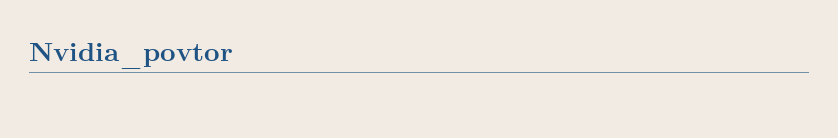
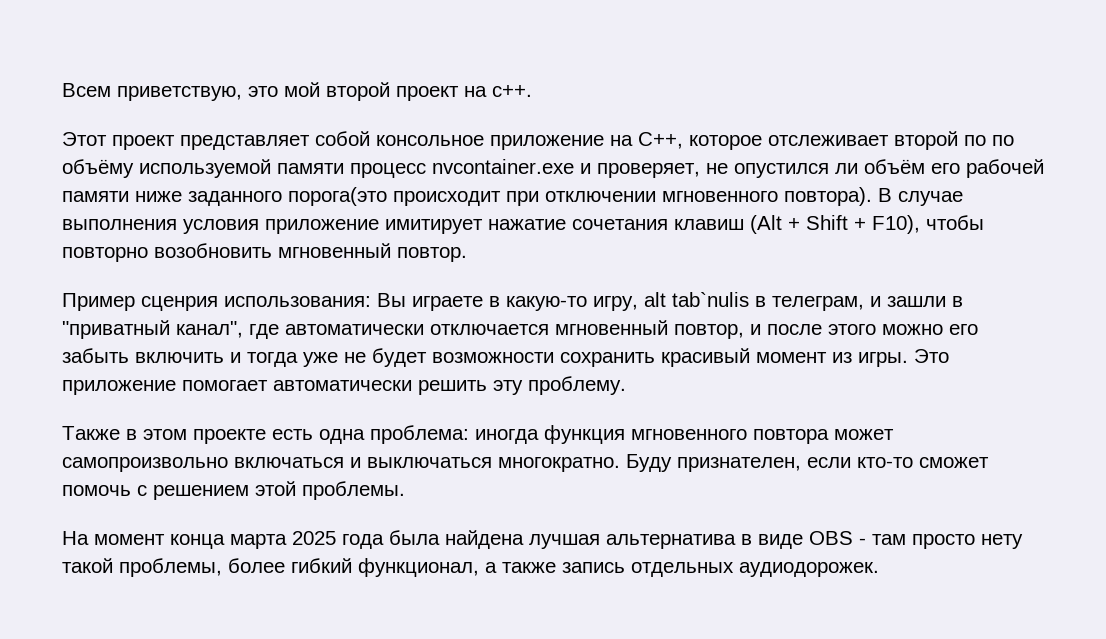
- Nvidia_povtor
+ Всем приветствую, это мой второй проект на c++.
+ Этот проект представляет собой консольное приложение на C++, которое отслеживает второй по по объёму используемой памяти процесс nvcontainer.exe и проверяет, не опустился ли объём его рабочей памяти ниже заданного порога(это происходит при отключении мгновенного повтора). В случае выполнения условия приложение имитирует нажатие сочетания клавиш (Alt + Shift + F10), чтобы повторно возобновить мгновенный повтор.
+ Пример сценрия использования: Вы играете в какую-то игру, alt tab`nulis в телеграм, и зашли в "приватный канал", где автоматически отключается мгновенный повтор, и после этого можно его забыть включить и тогда уже не будет возможности сохранить красивый момент из игры. Это приложение помогает автоматически решить эту проблему.
+ Также в этом проекте есть одна проблема: иногда функция мгновенного повтора может самопроизвольно включаться и выключаться многократно. Буду признателен, если кто-то сможет помочь с решением этой проблемы.
+ На момент конца марта 2025 года была найдена лучшая альтернатива в виде OBS - там просто нету такой проблемы, более гибкий функционал, а также запись отдельных аудиодорожек.

